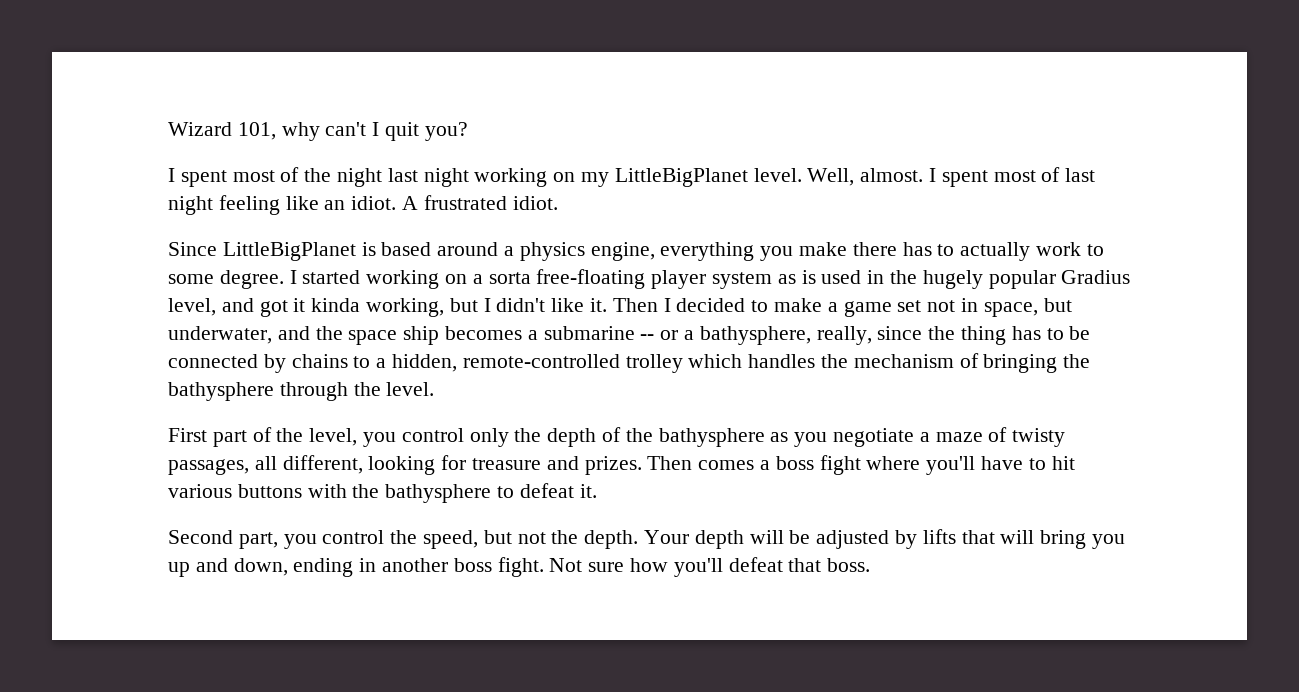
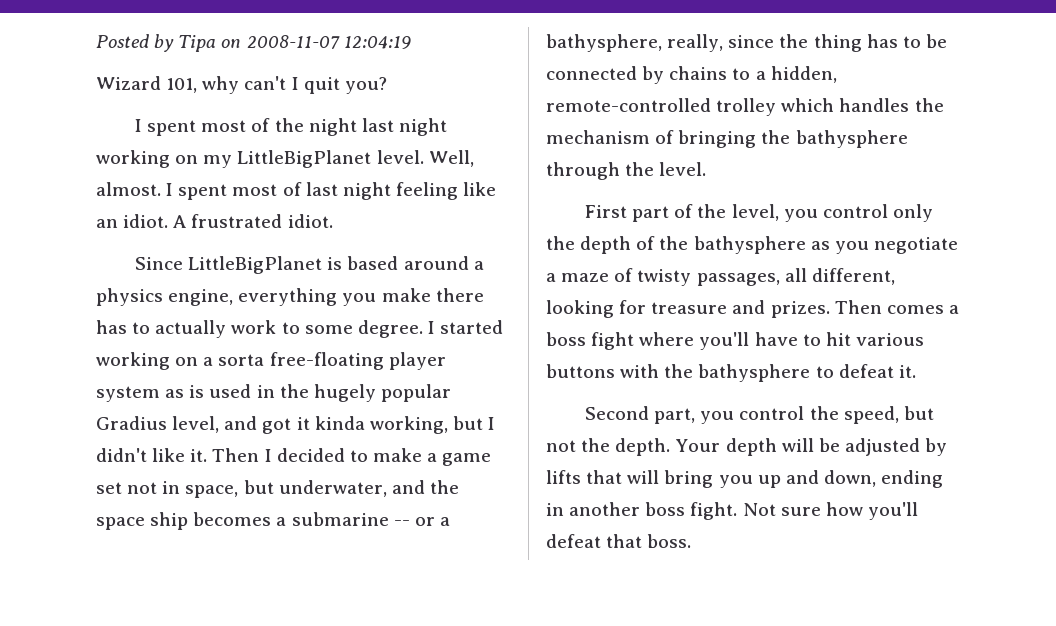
+ Posted by Tipa on 2008-11-07 12:04:19

